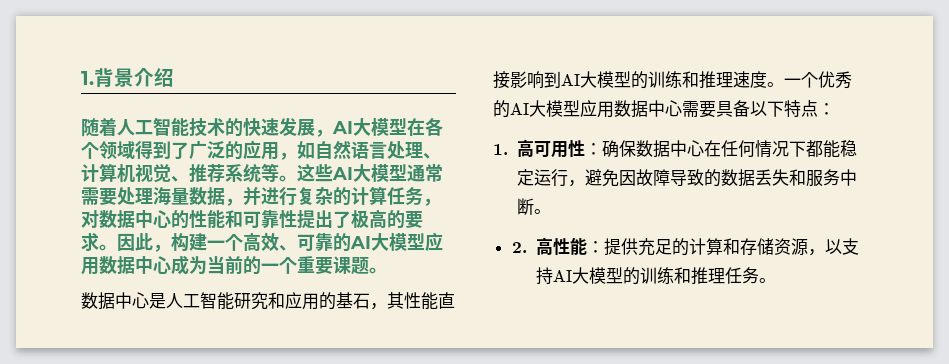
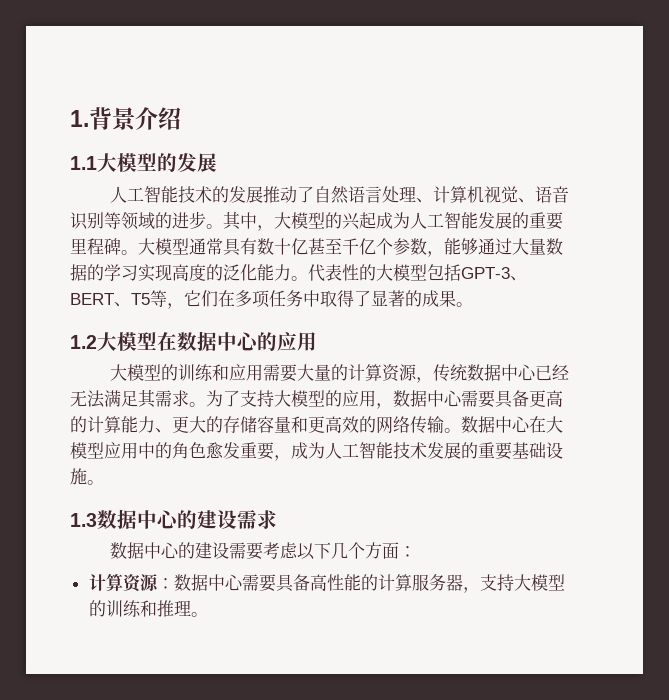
- 随着人工智能技术的快速发展，AI大模型在各个领域得到了广泛的应用，如自然语言处理、计算机视觉、推荐系统等。这些AI大模型通常需要处理海量数据，并进行复杂的计算任务，对数据中心的性能和可靠性提出了极高的要求。因此，构建一个高效、可靠的AI大模型应用数据中心成为当前的一个重要课题。
- 数据中心是人工智能研究和应用的基石，其性能直接影响到AI大模型的训练和推理速度。一个优秀的AI大模型应用数据中心需要具备以下特点：
- 1.高可用性：确保数据中心在任何情况下都能稳定运行，避免因故障导致的数据丢失和服务中断。
- 2.高性能：提供充足的计算和存储资源，以支持AI大模型的训练和推理任务。
+ 1.1大模型的发展
+ 人工智能技术的发展推动了自然语言处理、计算机视觉、语音识别等领域的进步。其中，大模型的兴起成为人工智能发展的重要里程碑。大模型通常具有数十亿甚至千亿个参数，能够通过大量数据的学习实现高度的泛化能力。代表性的大模型包括GPT-3、BERT、T5等，它们在多项任务中取得了显著的成果。
+ 1.2大模型在数据中心的应用
+ 大模型的训练和应用需要大量的计算资源，传统数据中心已经无法满足其需求。为了支持大模型的应用，数据中心需要具备更高的计算能力、更大的存储容量和更高效的网络传输。数据中心在大模型应用中的角色愈发重要，成为人工智能技术发展的重要基础设施。
+ 1.3数据中心的建设需求
+ 数据中心的建设需要考虑以下几个方面：
+ 计算资源：数据中心需要具备高性能的计算服务器，支持大模型的训练和推理。

